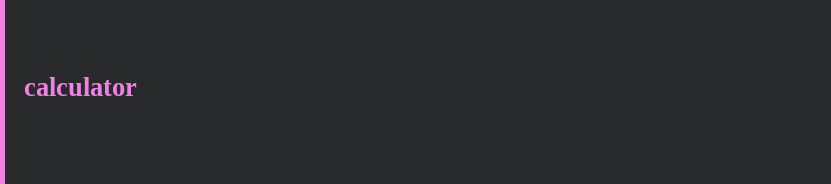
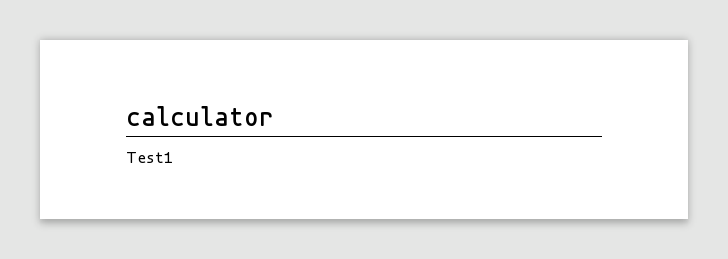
+ Test1

